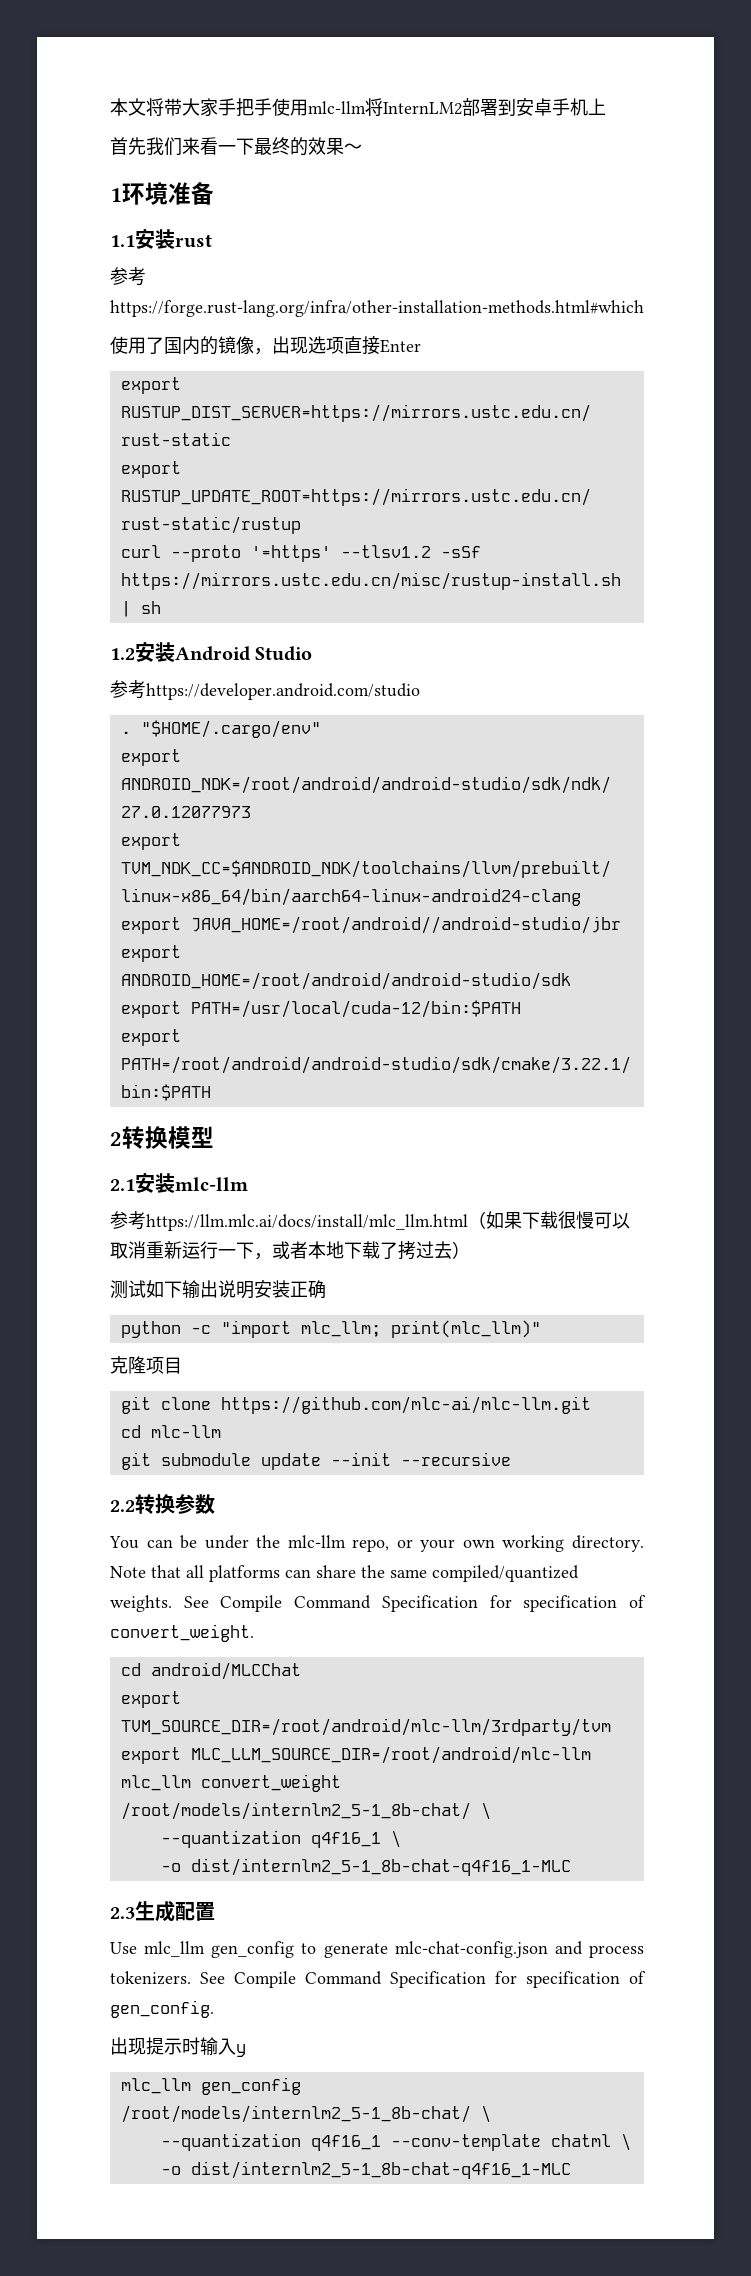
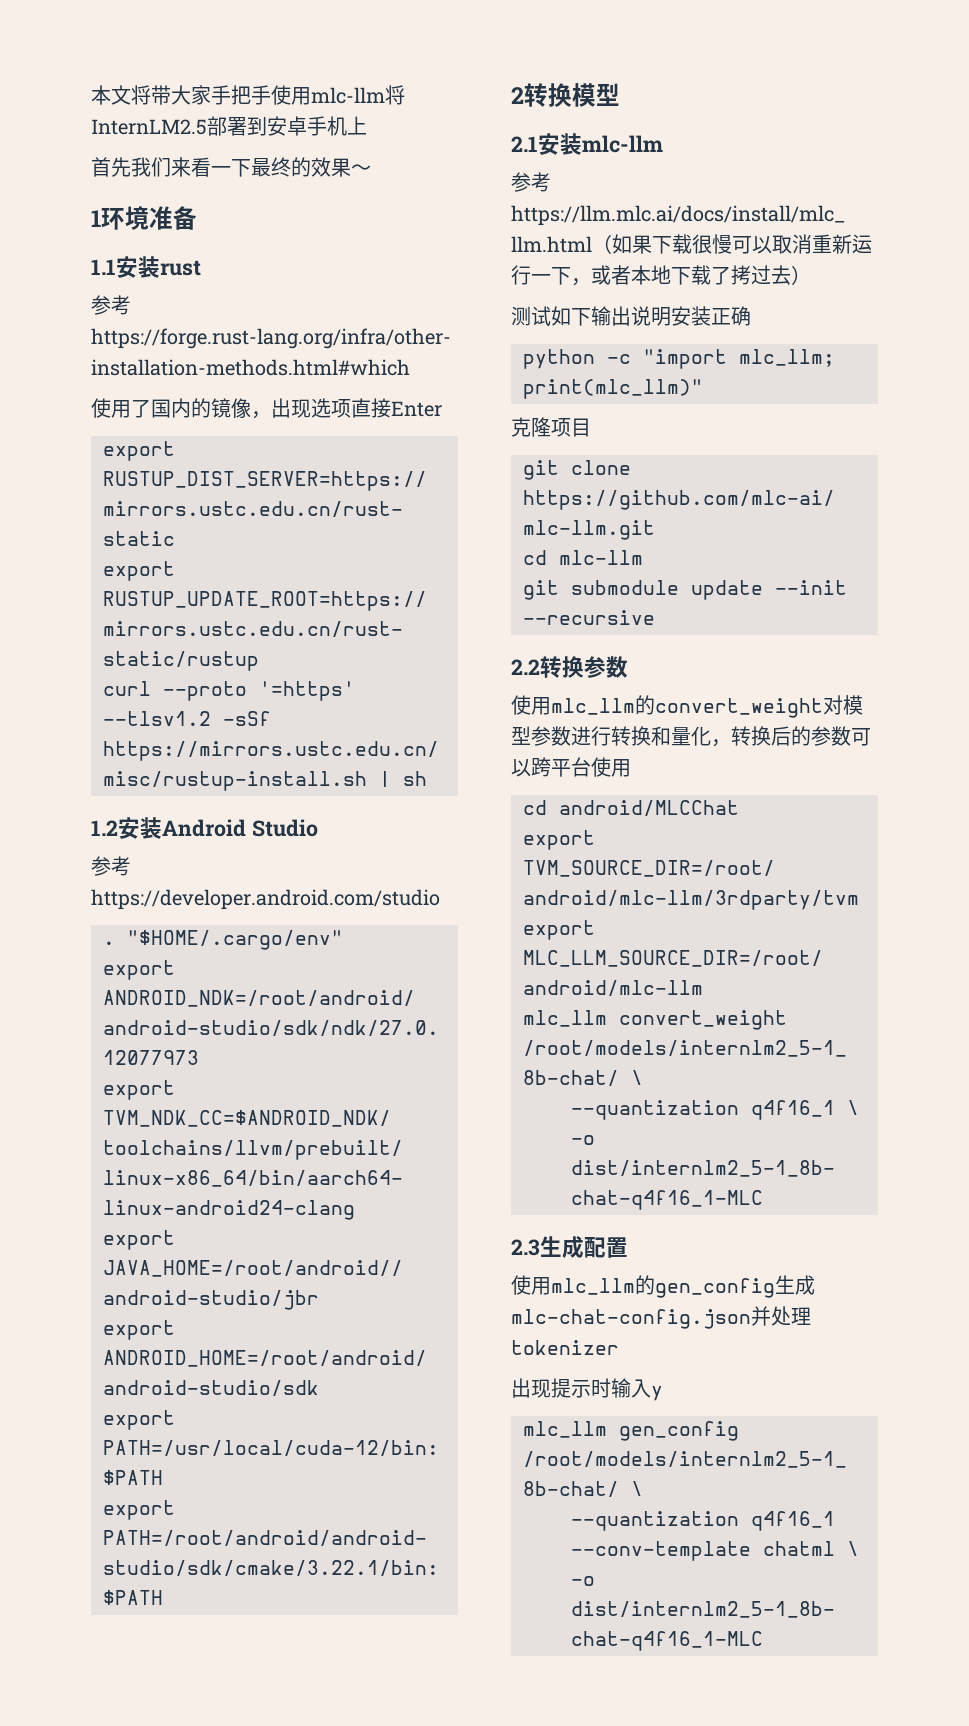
- 本文将带大家手把手使用mlc-llm将InternLM2部署到安卓手机上
+ 本文将带大家手把手使用mlc-llm将InternLM2.5部署到安卓手机上
- You can be under the mlc-llm repo, or your own working directory. Note that all platforms can share the same compiled/quantized weights. See Compile Command Specification for specification of convert_weight.
+ 使用mlc_llm的convert_weight对模型参数进行转换和量化，转换后的参数可以跨平台使用
- Use mlc_llm gen_config to generate mlc-chat-config.json and process tokenizers. See Compile Command Specification for specification of gen_config.
+ 使用mlc_llm的gen_config生成mlc-chat-config.json并处理tokenizer

